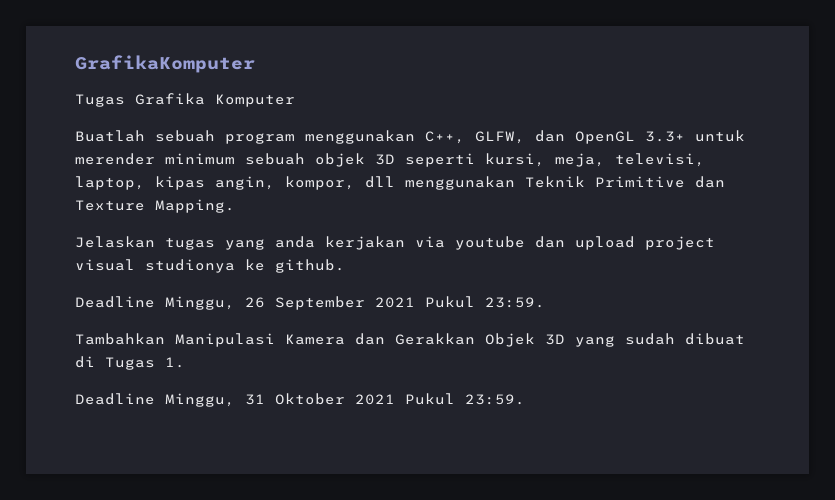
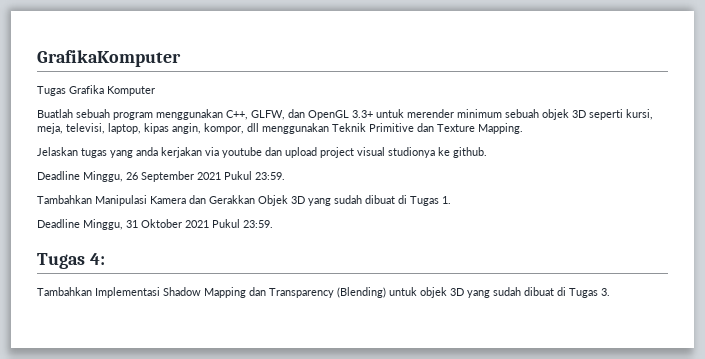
+ Tugas 4:
+ Tambahkan Implementasi Shadow Mapping dan Transparency (Blending) untuk objek 3D yang sudah dibuat di Tugas 3.

